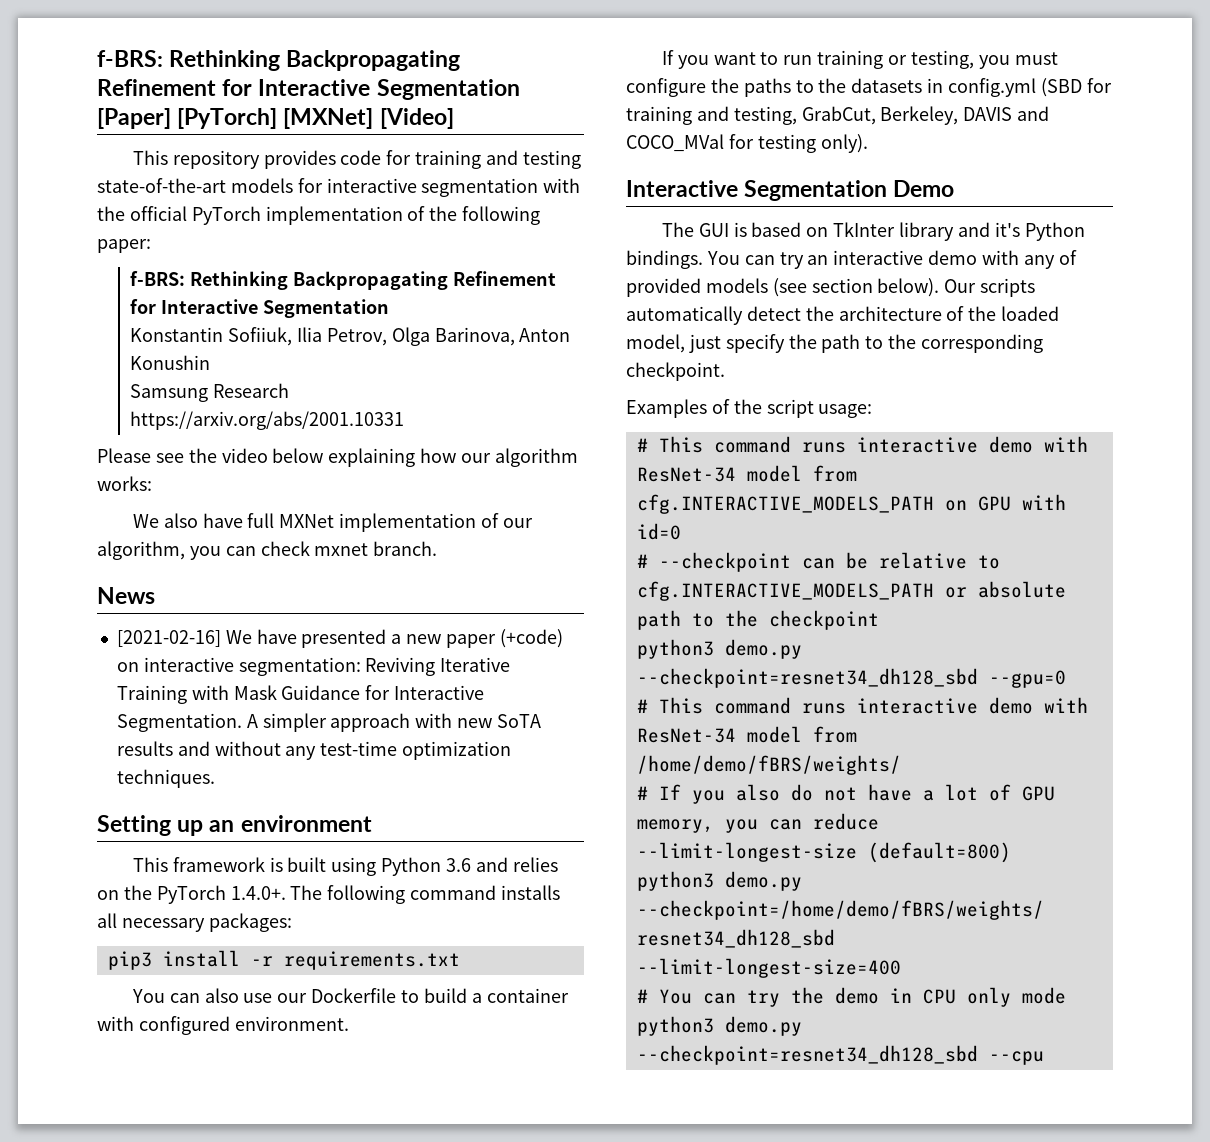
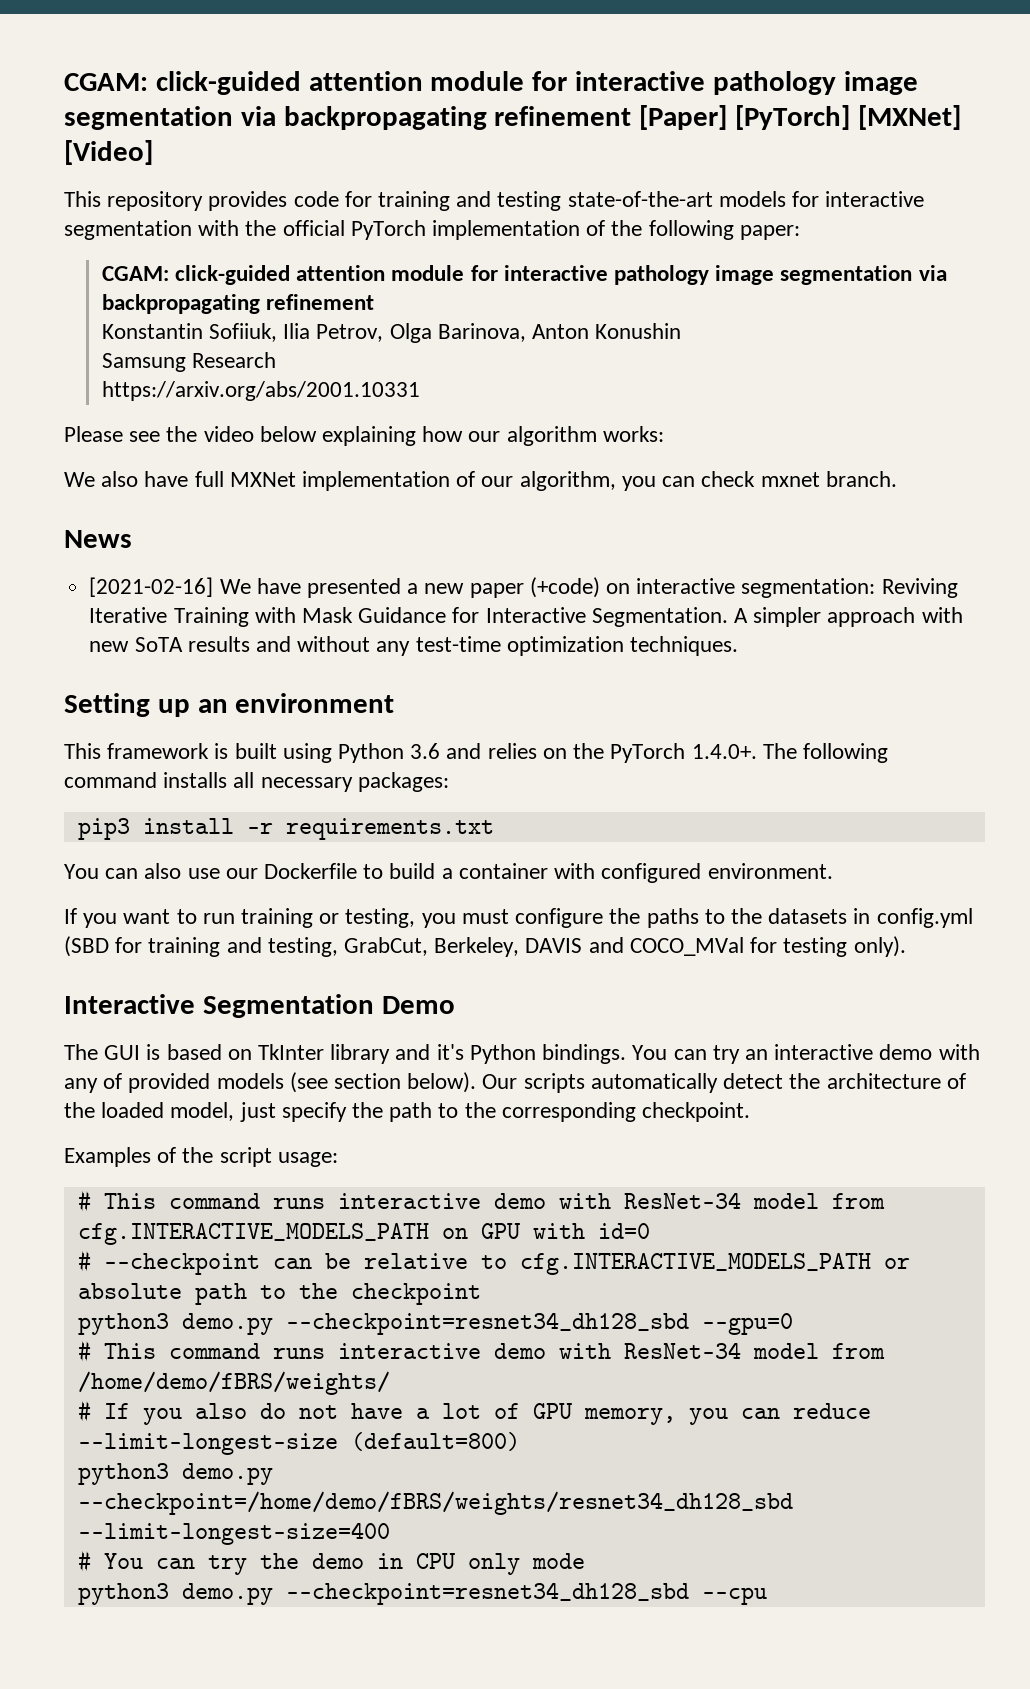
- f-BRS: Rethinking Backpropagating Refinement for Interactive Segmentation [Paper] [PyTorch] [MXNet] [Video]
+ CGAM: click-guided attention module for interactive pathology image segmentation via backpropagating refinement [Paper] [PyTorch] [MXNet] [Video]
  This repository provides code for training and testing state-of-the-art models for interactive segmentation with the official PyTorch implementation of the following paper:
- f-BRS: Rethinking Backpropagating Refinement for Interactive Segmentation
+ CGAM: click-guided attention module for interactive pathology image segmentation via backpropagating refinement

